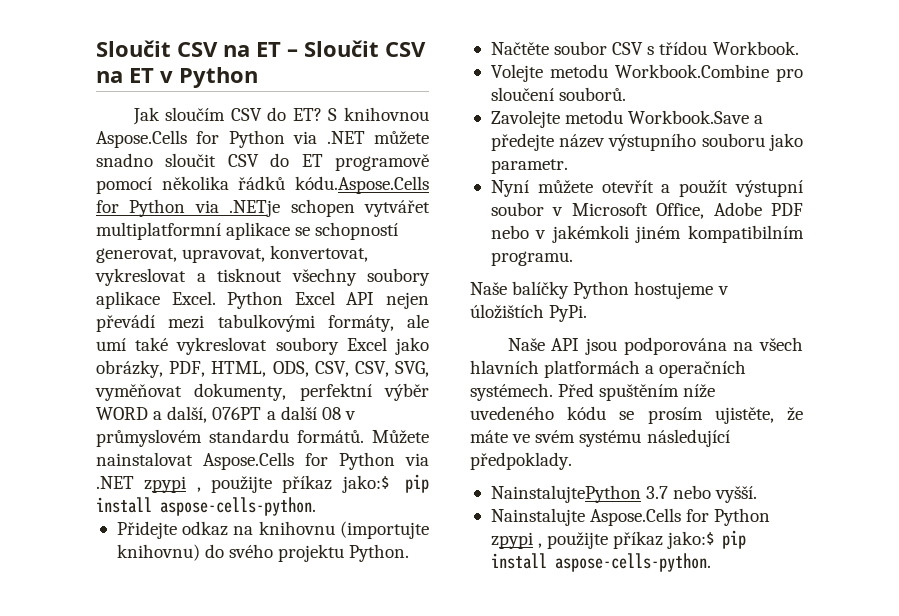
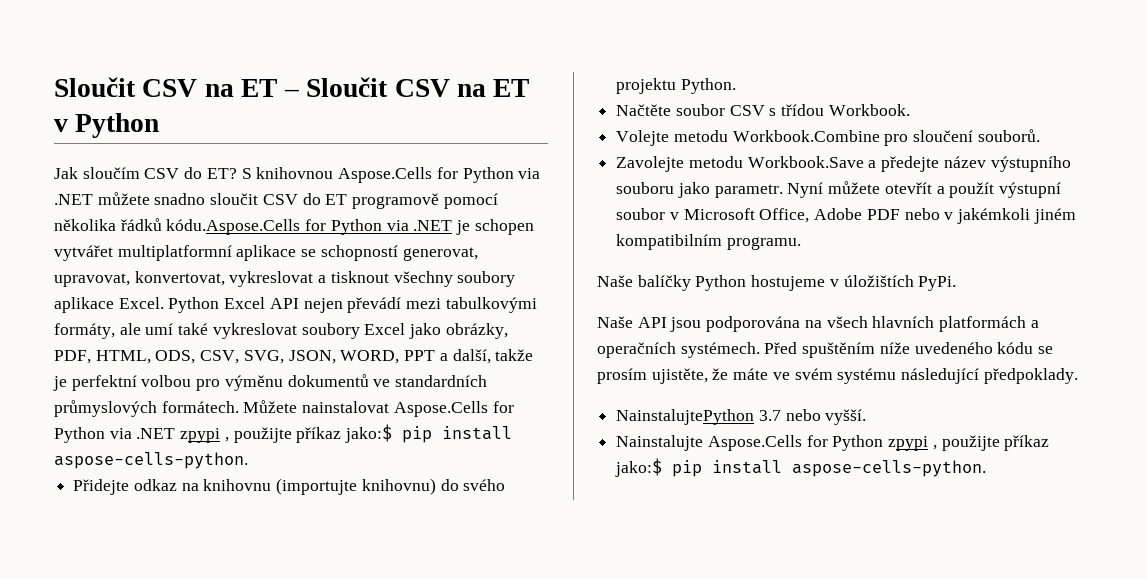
- S knihovnou Aspose.Cells for Python via .NET můžete snadno sloučit CSV do ET programově pomocí několika řádků kódu.Aspose.Cells for Python via .NETje schopen vytvářet multiplatformní aplikace se schopností generovat, upravovat, konvertovat, vykreslovat a tisknout všechny soubory aplikace Excel.
+ S knihovnou Aspose.Cells for Python via .NET můžete snadno sloučit CSV do ET programově pomocí několika řádků kódu.Aspose.Cells for Python via .NET je schopen vytvářet multiplatformní aplikace se schopností generovat, upravovat, konvertovat, vykreslovat a tisknout všechny soubory aplikace Excel.
- Python Excel API nejen převádí mezi tabulkovými formáty, ale umí také vykreslovat soubory Excel jako obrázky, PDF, HTML, ODS, CSV, CSV, SVG, vyměňovat dokumenty, perfektní výběr WORD a další, 076PT a další 08 v průmyslovém standardu formátů.
+ Python Excel API nejen převádí mezi tabulkovými formáty, ale umí také vykreslovat soubory Excel jako obrázky, PDF, HTML, ODS, CSV, SVG, JSON, WORD, PPT a další, takže je perfektní volbou pro výměnu dokumentů ve standardních průmyslových formátech.
- Zavolejte metodu Workbook.Save a předejte název výstupního souboru jako parametr.
- Nyní můžete otevřít a použít výstupní soubor v Microsoft Office, Adobe PDF nebo v jakémkoli jiném kompatibilním programu.
+ Zavolejte metodu Workbook.Save a předejte název výstupního souboru jako parametr. Nyní můžete otevřít a použít výstupní soubor v Microsoft Office, Adobe PDF nebo v jakémkoli jiném kompatibilním programu.

